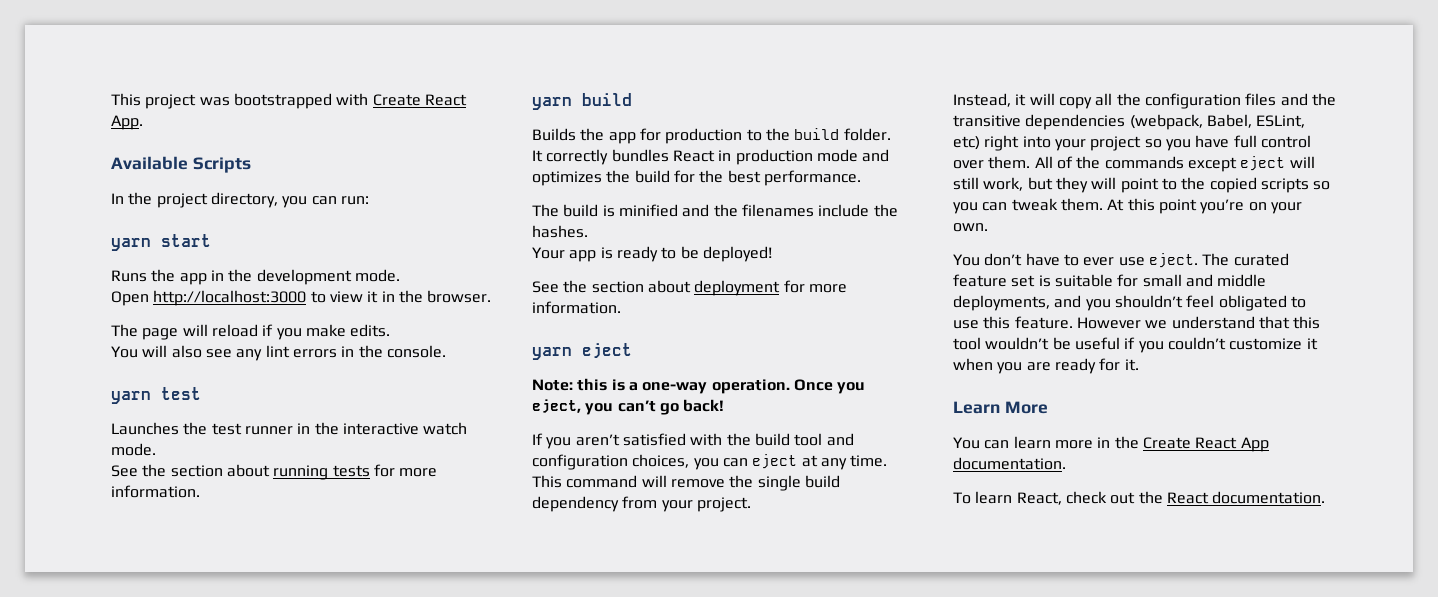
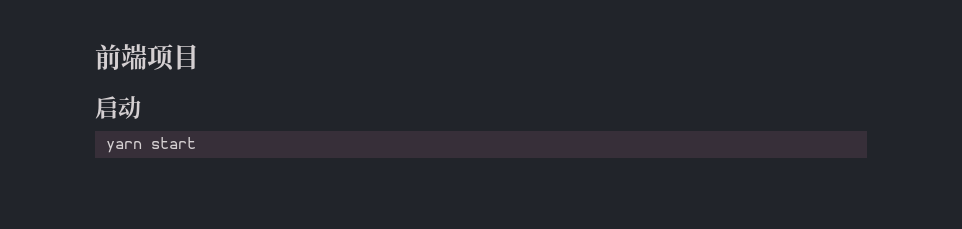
- This project was bootstrapped with Create React App.
- Available Scripts
- In the project directory, you can run:
+ 前端项目
+ 启动
  yarn start
- Runs the app in the development mode.
- Open http://localhost:3000 to view it in the browser.
- The page will reload if you make edits.
- You will also see any lint errors in the console.
- yarn test
- Launches the test runner in the interactive watch mode.
- See the section about running tests for more information.
- yarn build
- Builds the app for production to the build folder.
- It correctly bundles React in production mode and optimizes the build for the best performance.
- The build is minified and the filenames include the hashes.
- Your app is ready to be deployed!
- See the section about deployment for more information.
- yarn eject
- Note: this is a one-way operation. Once you eject, you can’t go back!
- If you aren’t satisfied with the build tool and configuration choices, you can eject at any time. This command will remove the single build dependency from your project.
- Instead, it will copy all the configuration files and the transitive dependencies (webpack, Babel, ESLint, etc) right into your project so you have full control over them. All of the commands except eject will still work, but they will point to the copied scripts so you can tweak them. At this point you’re on your own.
- You don’t have to ever use eject. The curated feature set is suitable for small and middle deployments, and you shouldn’t feel obligated to use this feature. However we understand that this tool wouldn’t be useful if you couldn’t customize it when you are ready for it.
- Learn More
- You can learn more in the Create React App documentation.
- To learn React, check out the React documentation.

